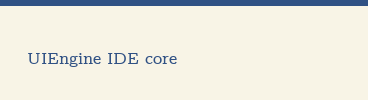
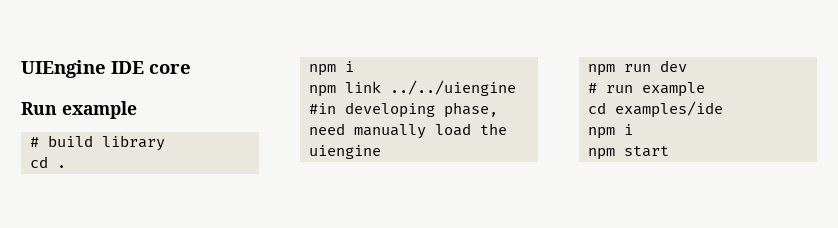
+ Run example
+ # build library
+ cd .
+ npm i
+ npm link ../../uiengine #in developing phase, need manually load the uiengine
+ npm run dev
+ # run example
+ cd examples/ide
+ npm i
+ npm start

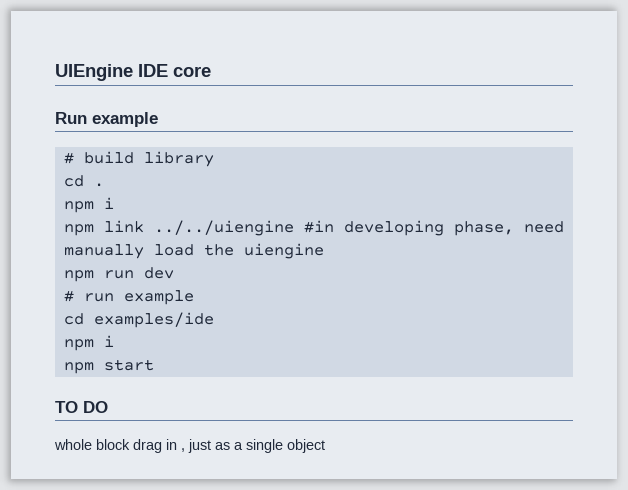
+ TO DO
+ whole block drag in , just as a single object

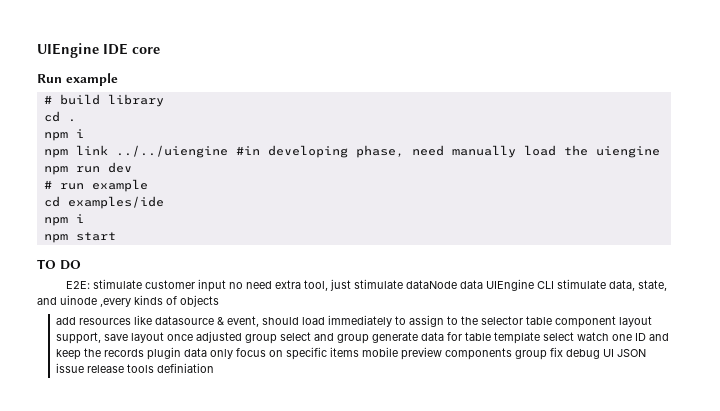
- whole block drag in , just as a single object
+ E2E: stimulate customer input no need extra tool, just stimulate dataNode data UIEngine CLI stimulate data, state, and uinode ,every kinds of objects
+ add resources like datasource & event, should load immediately to assign to the selector table component layout support, save layout once adjusted group select and group generate data for table template select watch one ID and keep the records plugin data only focus on specific items mobile preview components group fix debug UI JSON issue release tools definiation

